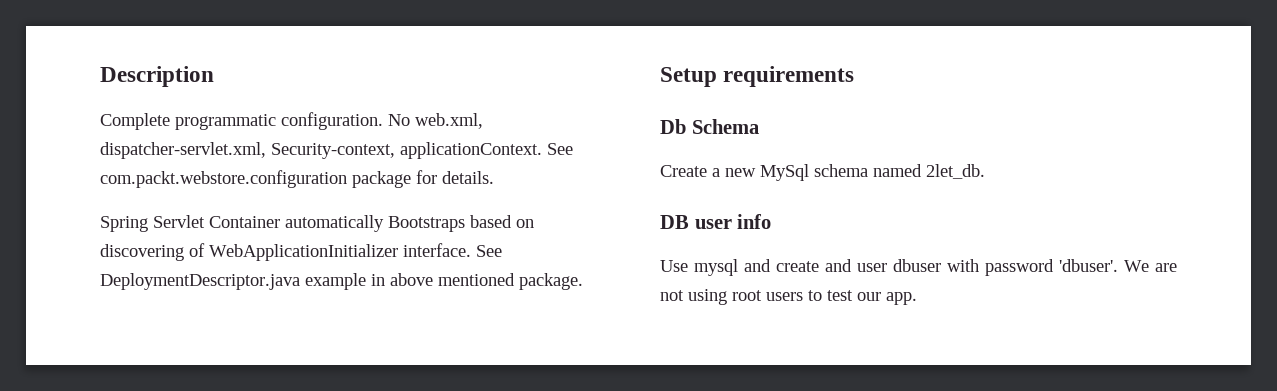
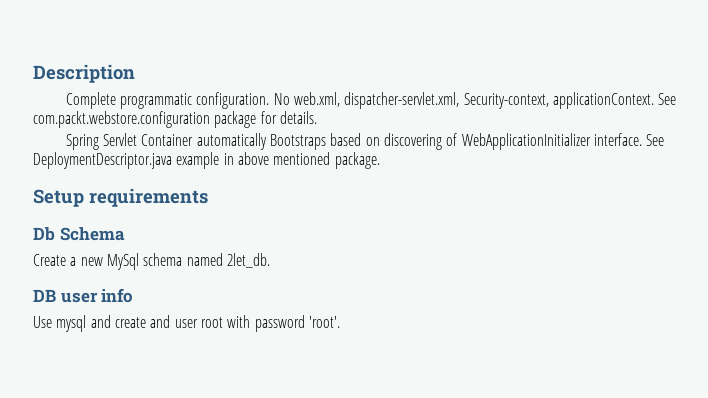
- Use mysql and create and user dbuser with password 'dbuser'. We are not using root users to test our app.
+ Use mysql and create and user root with password 'root'.

